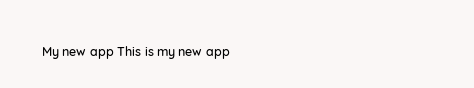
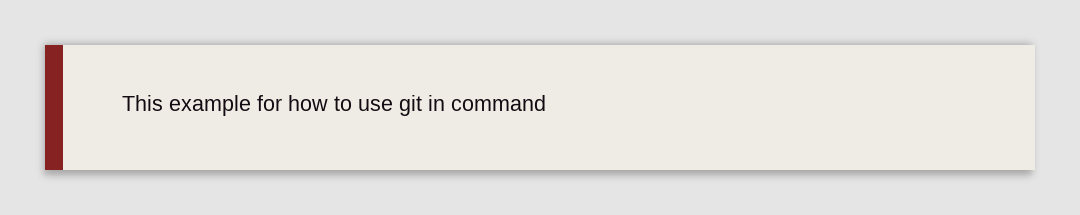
- My new app This is my new app
+ This example for how to use git in command

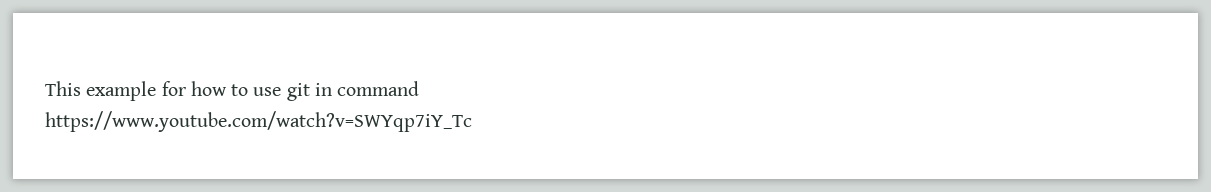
+ https://www.youtube.com/watch?v=SWYqp7iY_Tc

